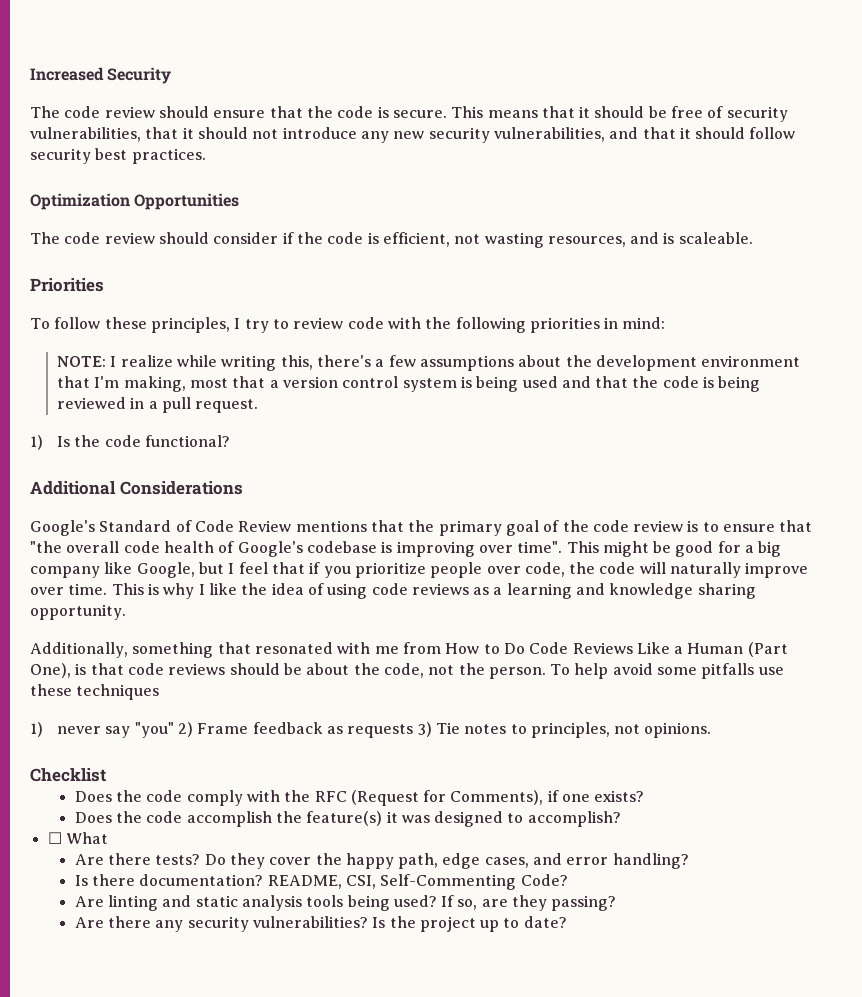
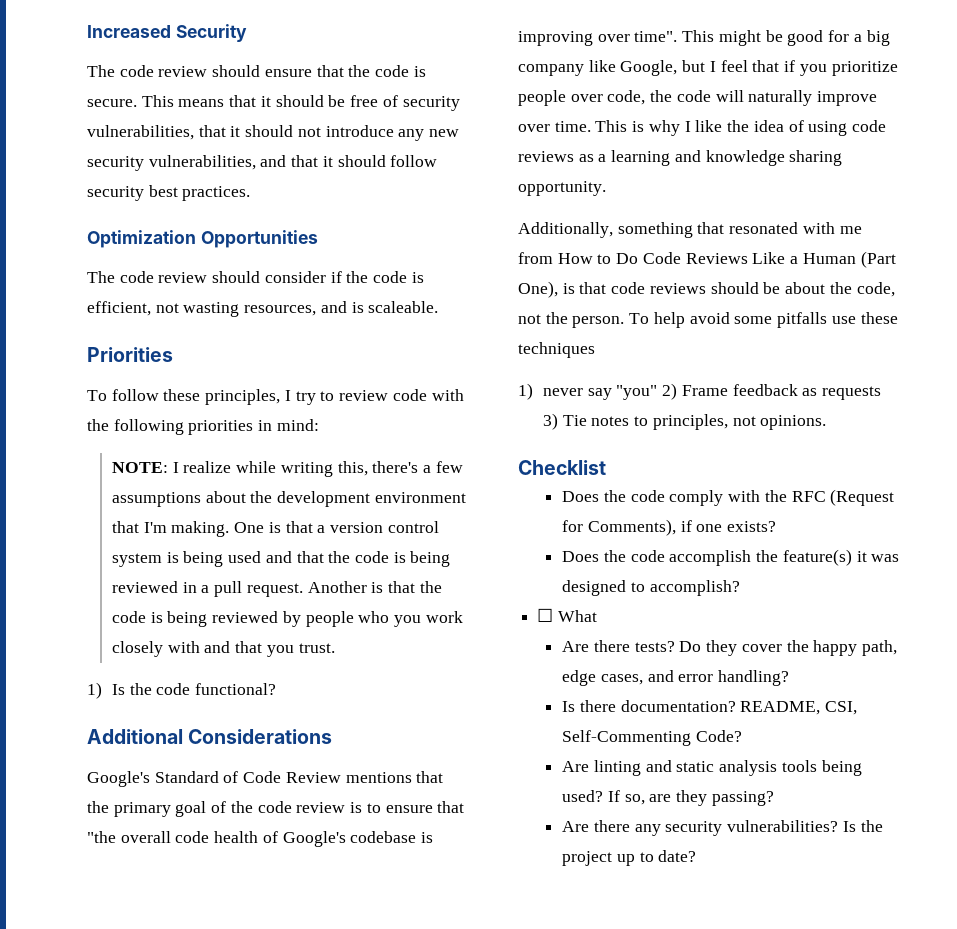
- NOTE: I realize while writing this, there's a few assumptions about the development environment that I'm making, most that a version control system is being used and that the code is being reviewed in a pull request.
+ NOTE: I realize while writing this, there's a few assumptions about the development environment that I'm making. One is that a version control system is being used and that the code is being reviewed in a pull request. Another is that the code is being reviewed by people who you work closely with and that you trust.

